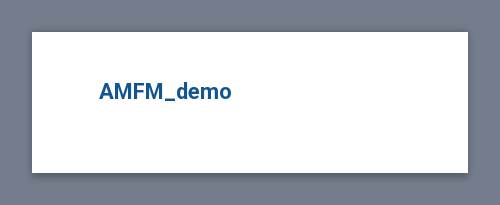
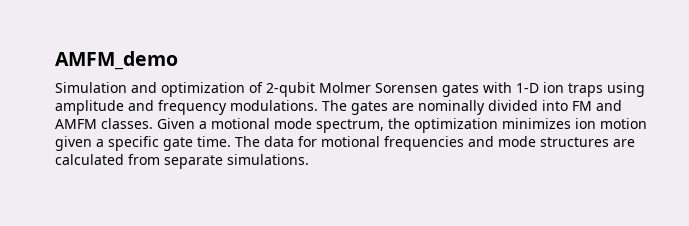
+ Simulation and optimization of 2-qubit Molmer Sorensen gates with 1-D ion traps using amplitude and frequency modulations. The gates are nominally divided into FM and AMFM classes. Given a motional mode spectrum, the optimization minimizes ion motion given a specific gate time. The data for motional frequencies and mode structures are calculated from separate simulations.

